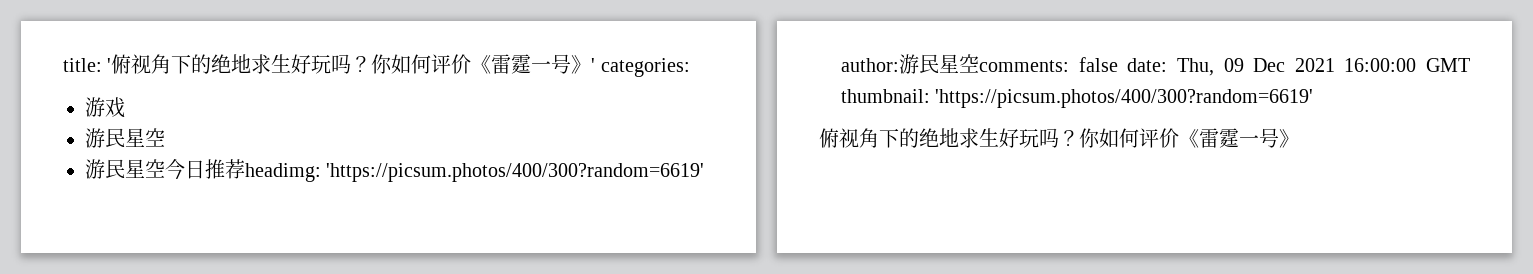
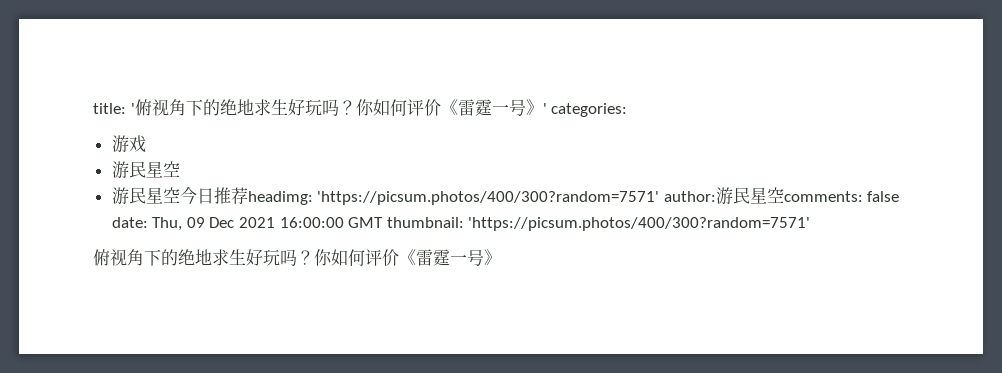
- 游民星空今日推荐headimg: 'https://picsum.photos/400/300?random=6619' author:游民星空comments: false date: Thu, 09 Dec 2021 16:00:00 GMT thumbnail: 'https://picsum.photos/400/300?random=6619'
+ 游民星空今日推荐headimg: 'https://picsum.photos/400/300?random=7571' author:游民星空comments: false date: Thu, 09 Dec 2021 16:00:00 GMT thumbnail: 'https://picsum.photos/400/300?random=7571'

